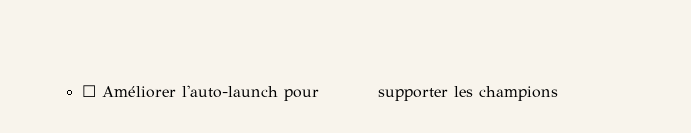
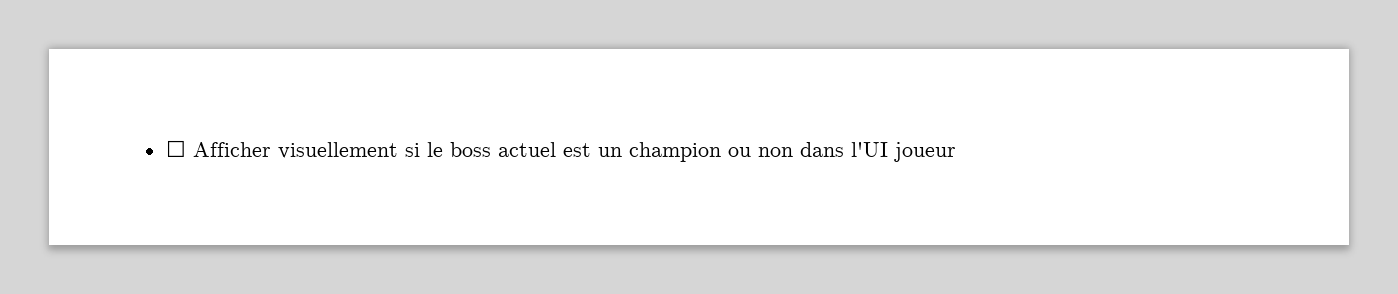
- ☐ Améliorer l'auto-launch pour supporter les champions
+ ☐ Afficher visuellement si le boss actuel est un champion ou non dans l'UI joueur

